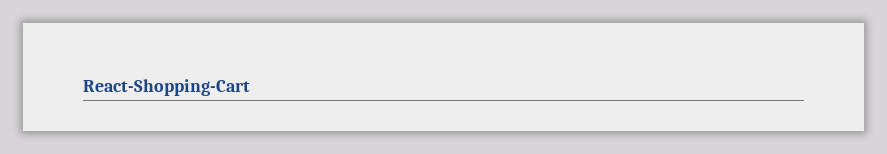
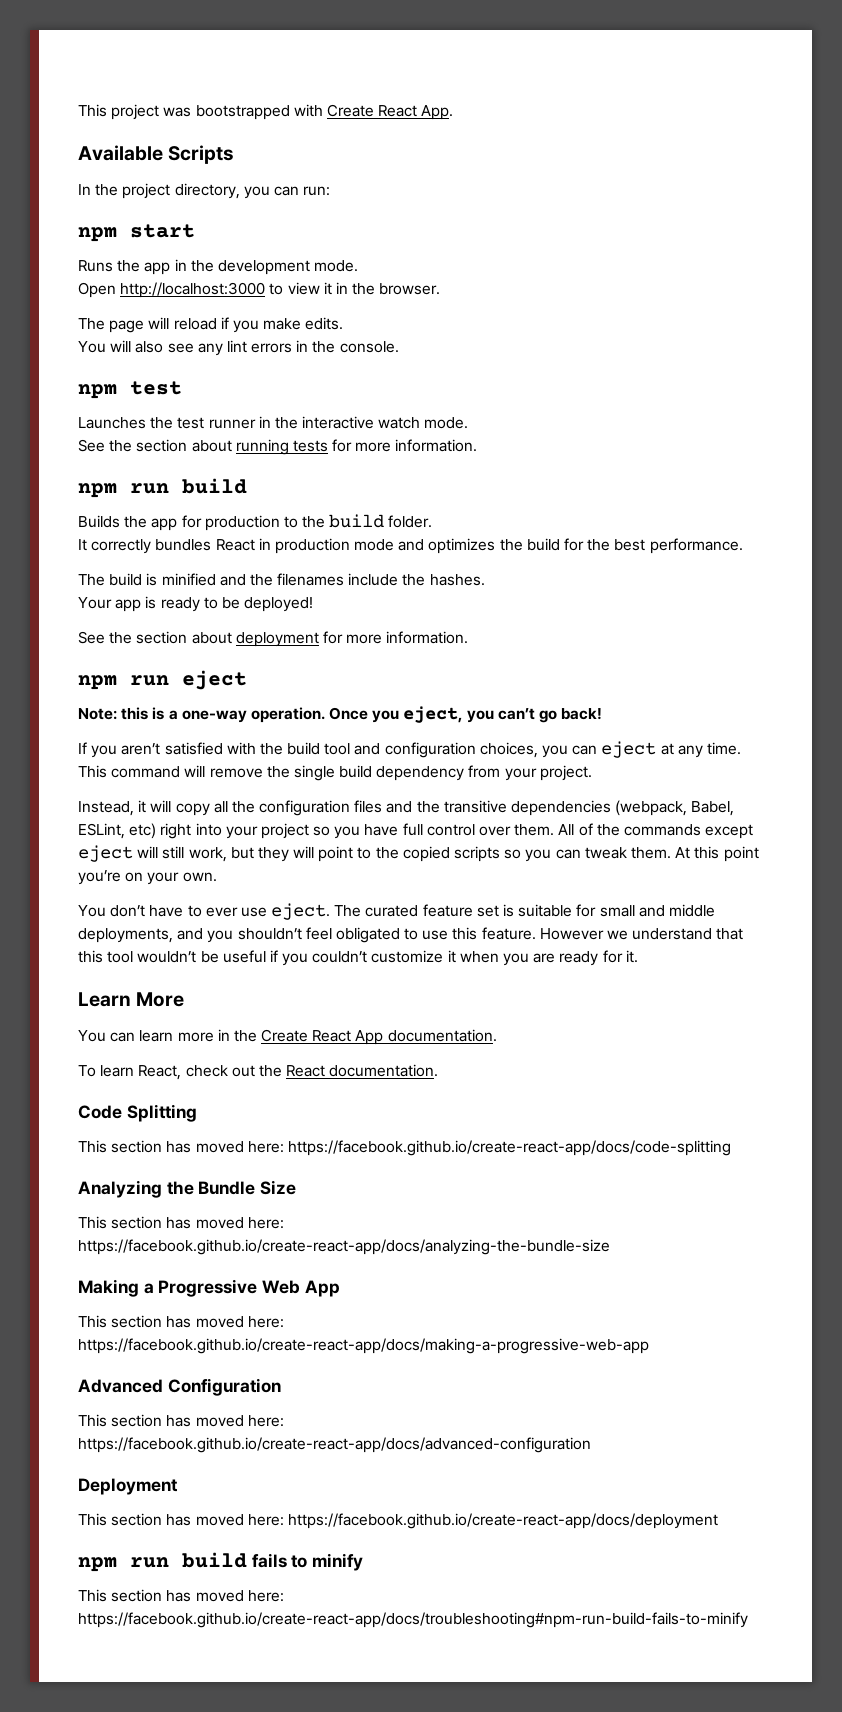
- React-Shopping-Cart
+ This project was bootstrapped with Create React App.
+ Available Scripts
+ In the project directory, you can run:
+ npm start
+ Runs the app in the development mode.
+ Open http://localhost:3000 to view it in the browser.
+ The page will reload if you make edits.
+ You will also see any lint errors in the console.
+ npm test
+ Launches the test runner in the interactive watch mode.
+ See the section about running tests for more information.
+ npm run build
+ Builds the app for production to the build folder.
+ It correctly bundles React in production mode and optimizes the build for the best performance.
+ The build is minified and the filenames include the hashes.
+ Your app is ready to be deployed!
+ See the section about deployment for more information.
+ npm run eject
+ Note: this is a one-way operation. Once you eject, you can’t go back!
+ If you aren’t satisfied with the build tool and configuration choices, you can eject at any time. This command will remove the single build dependency from your project.
+ Instead, it will copy all the configuration files and the transitive dependencies (webpack, Babel, ESLint, etc) right into your project so you have full control over them. All of the commands except eject will still work, but they will point to the copied scripts so you can tweak them. At this point you’re on your own.
+ You don’t have to ever use eject. The curated feature set is suitable for small and middle deployments, and you shouldn’t feel obligated to use this feature. However we understand that this tool wouldn’t be useful if you couldn’t customize it when you are ready for it.
+ Learn More
+ You can learn more in the Create React App documentation.
+ To learn React, check out the React documentation.
+ Code Splitting
+ This section has moved here: https://facebook.github.io/create-react-app/docs/code-splitting
+ Analyzing the Bundle Size
+ This section has moved here: https://facebook.github.io/create-react-app/docs/analyzing-the-bundle-size
+ Making a Progressive Web App
+ This section has moved here: https://facebook.github.io/create-react-app/docs/making-a-progressive-web-app
+ Advanced Configuration
+ This section has moved here: https://facebook.github.io/create-react-app/docs/advanced-configuration
+ Deployment
+ This section has moved here: https://facebook.github.io/create-react-app/docs/deployment
+ npm run build fails to minify
+ This section has moved here: https://facebook.github.io/create-react-app/docs/troubleshooting#npm-run-build-fails-to-minify

